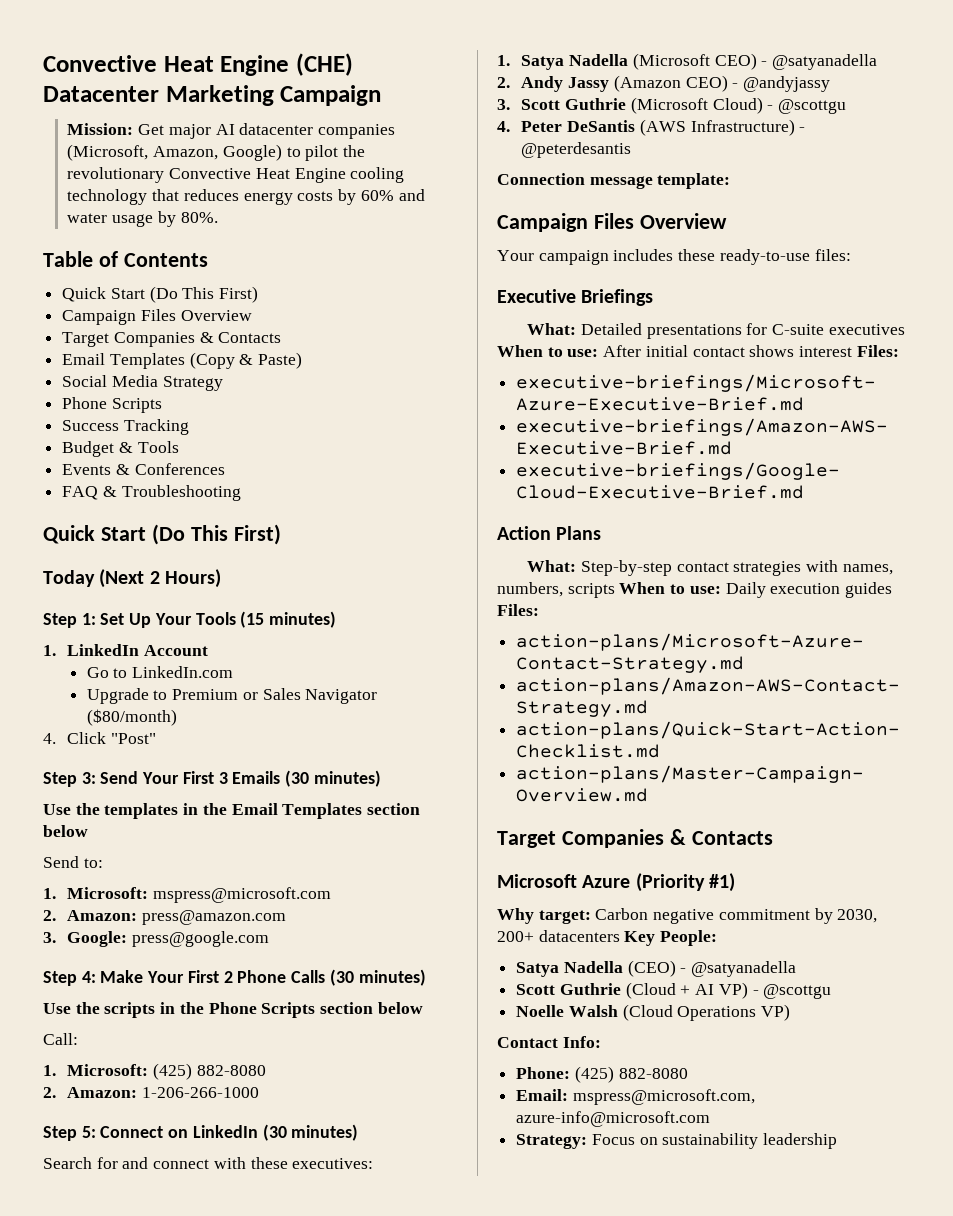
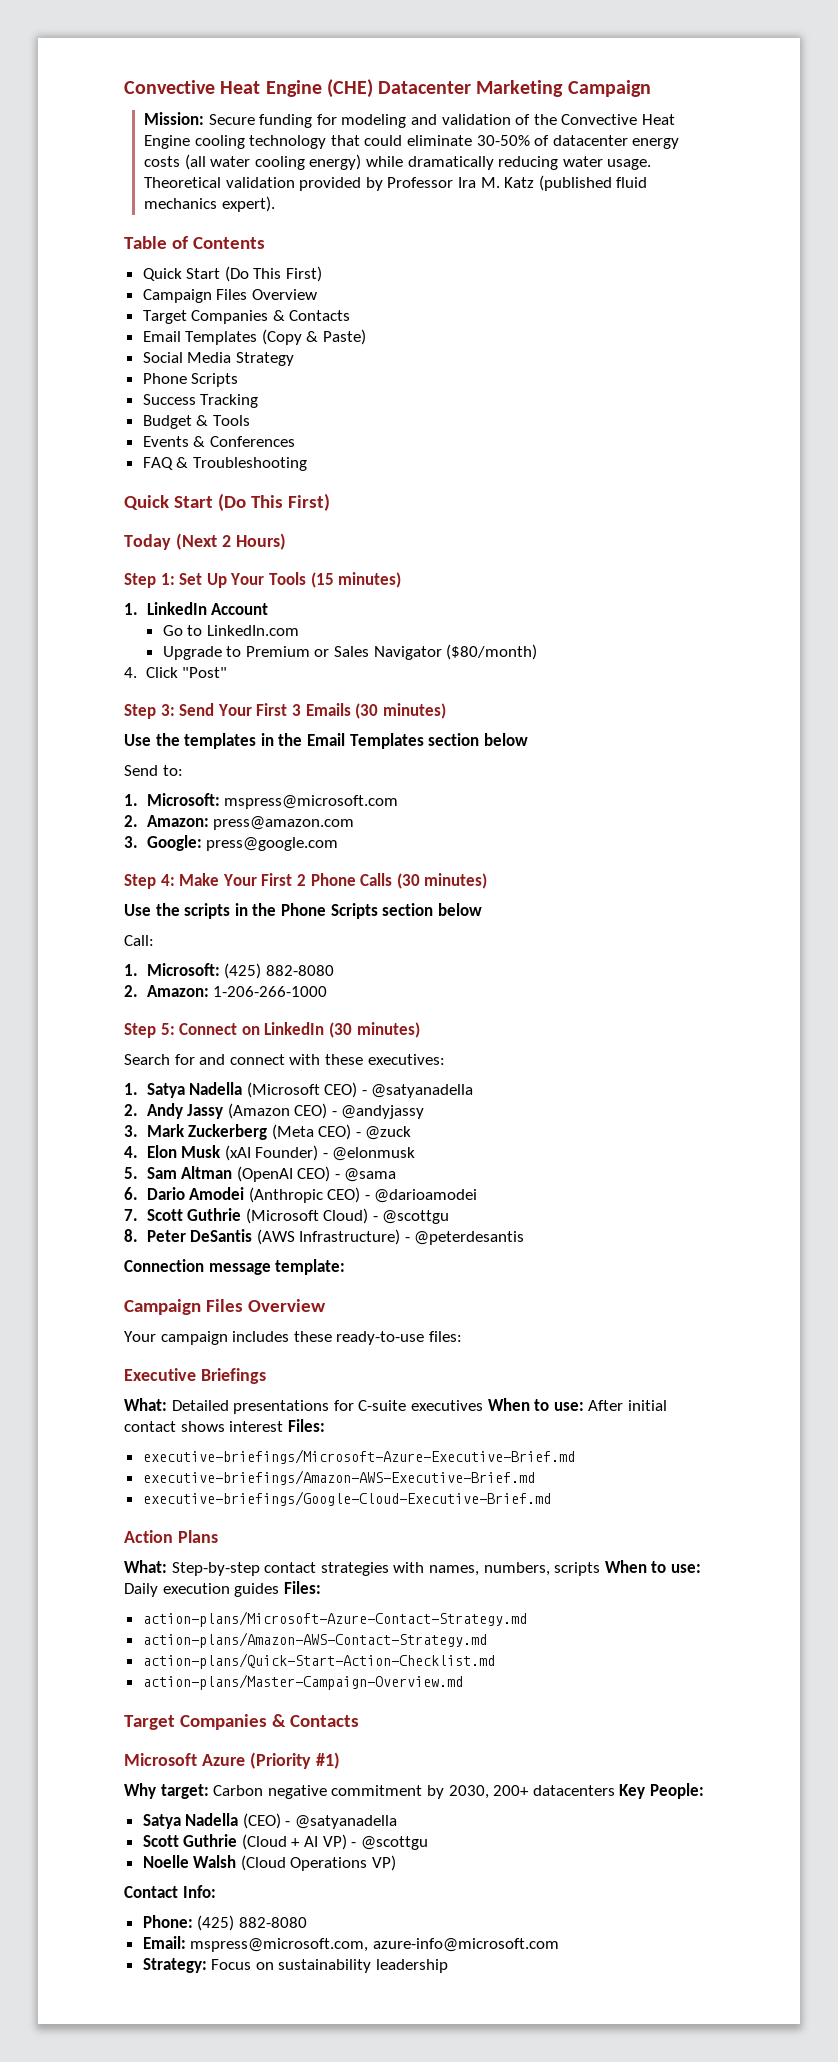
- Mission: Get major AI datacenter companies (Microsoft, Amazon, Google) to pilot the revolutionary Convective Heat Engine cooling technology that reduces energy costs by 60% and water usage by 80%.
+ Mission: Secure funding for modeling and validation of the Convective Heat Engine cooling technology that could eliminate 30-50% of datacenter energy costs (all water cooling energy) while dramatically reducing water usage. Theoretical validation provided by Professor Ira M. Katz (published fluid mechanics expert).
- 3. Scott Guthrie (Microsoft Cloud) - @scottgu
+ 3. Mark Zuckerberg (Meta CEO) - @zuck
+ 4. Elon Musk (xAI Founder) - @elonmusk
+ 5. Sam Altman (OpenAI CEO) - @sama
+ 6. Dario Amodei (Anthropic CEO) - @darioamodei
+ 7. Scott Guthrie (Microsoft Cloud) - @scottgu
- 4. Peter DeSantis (AWS Infrastructure) - @peterdesantis
+ 8. Peter DeSantis (AWS Infrastructure) - @peterdesantis

